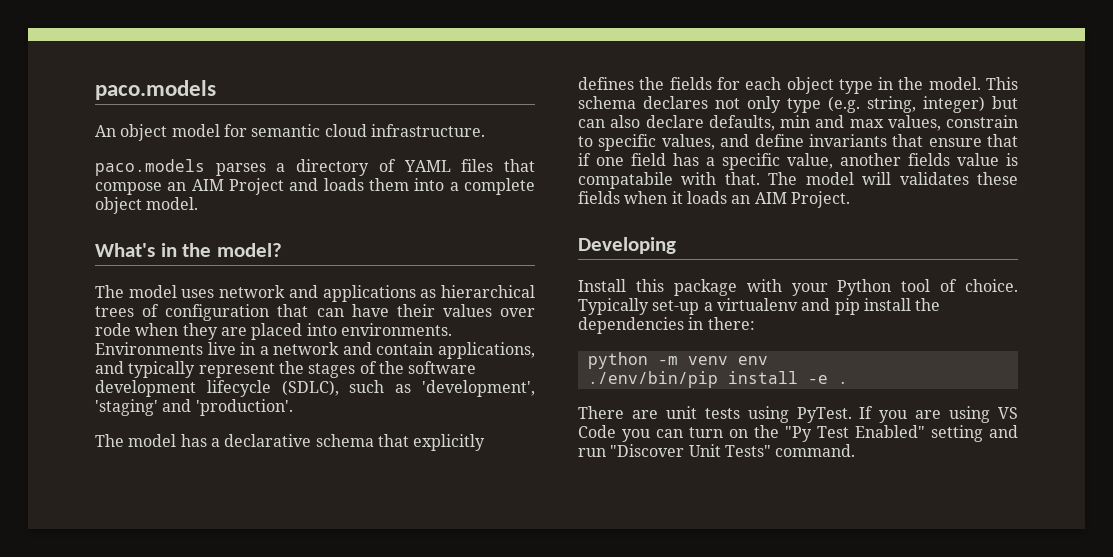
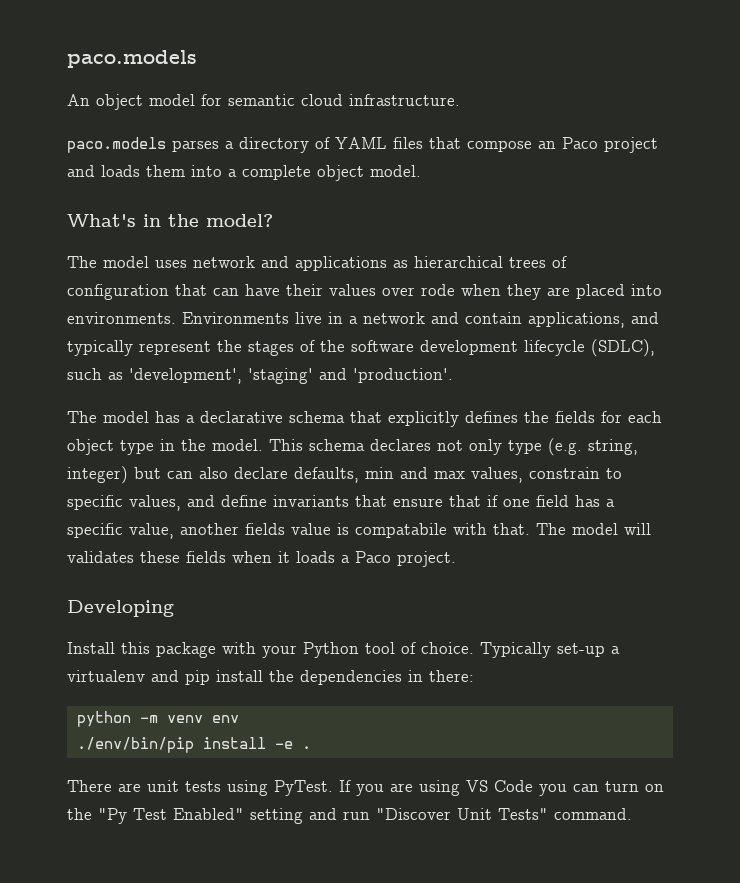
- paco.models parses a directory of YAML files that compose an AIM Project and loads them into a complete object model.
+ paco.models parses a directory of YAML files that compose an Paco project and loads them into a complete object model.
- The model will validates these fields when it loads an AIM Project.
+ The model will validates these fields when it loads a Paco project.

